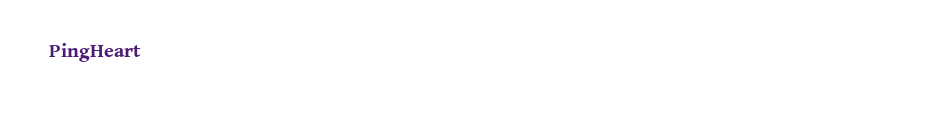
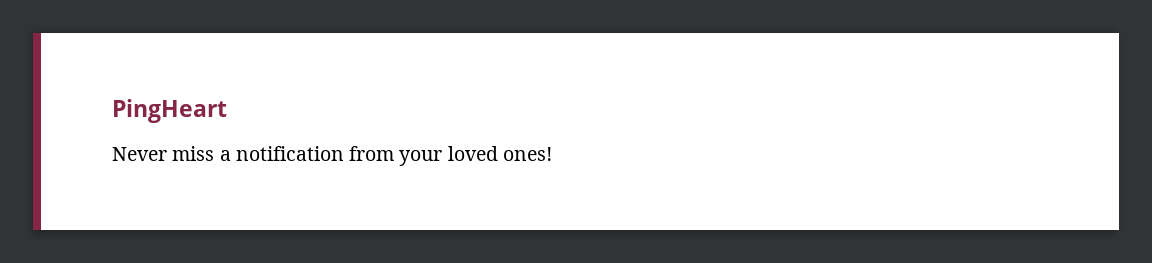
+ Never miss a notification from your loved ones!

